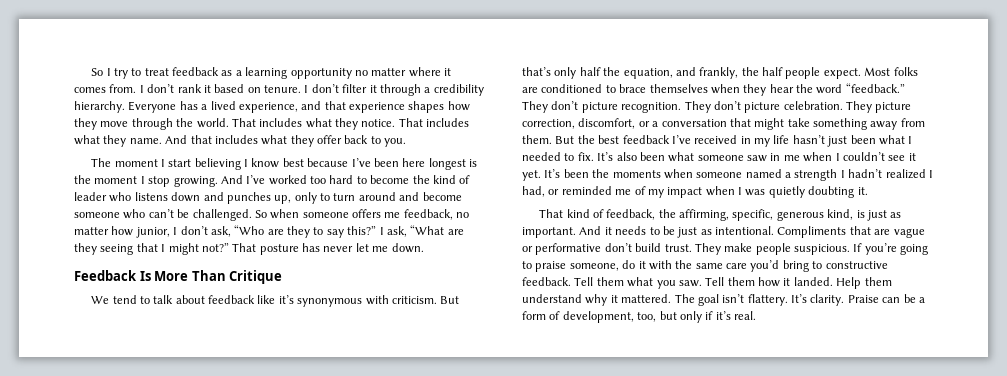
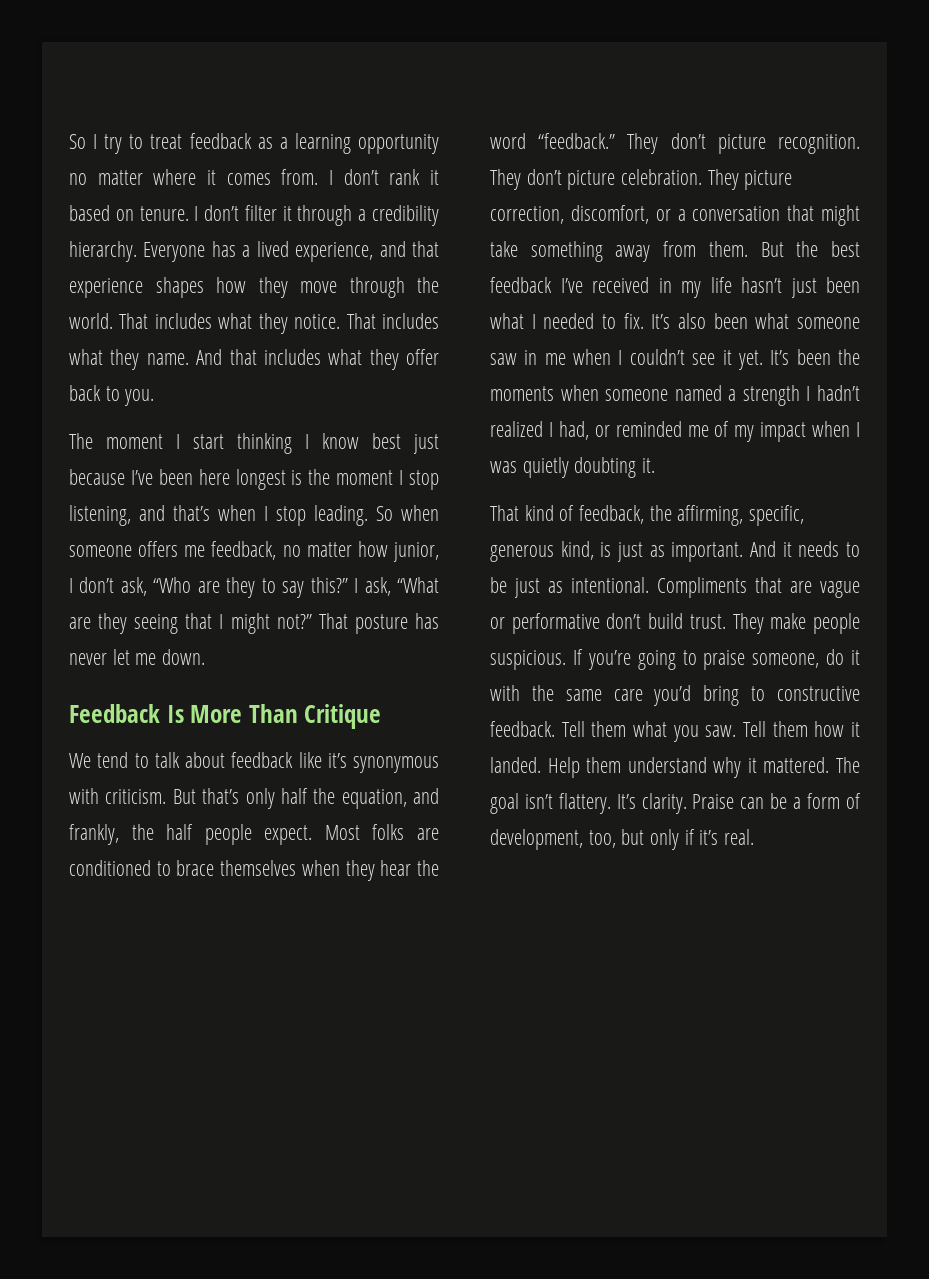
- The moment I start believing I know best because I’ve been here longest is the moment I stop growing. And I’ve worked too hard to become the kind of leader who listens down and punches up, only to turn around and become someone who can’t be challenged.
+ The moment I start thinking I know best just because I’ve been here longest is the moment I stop listening, and that’s when I stop leading.

